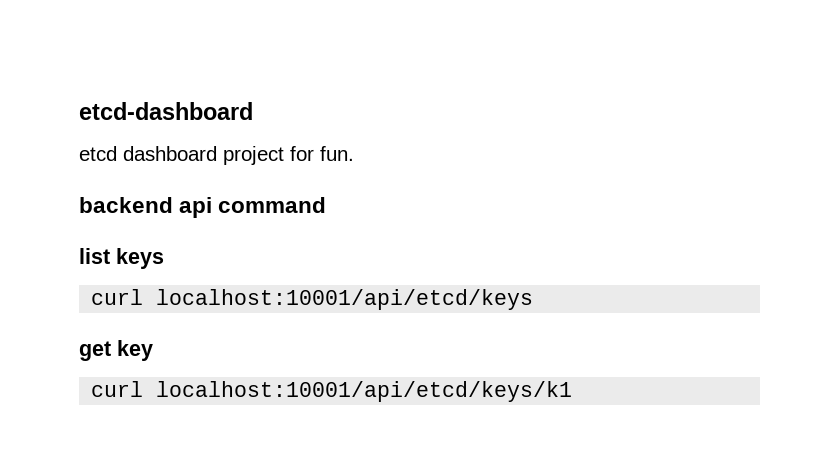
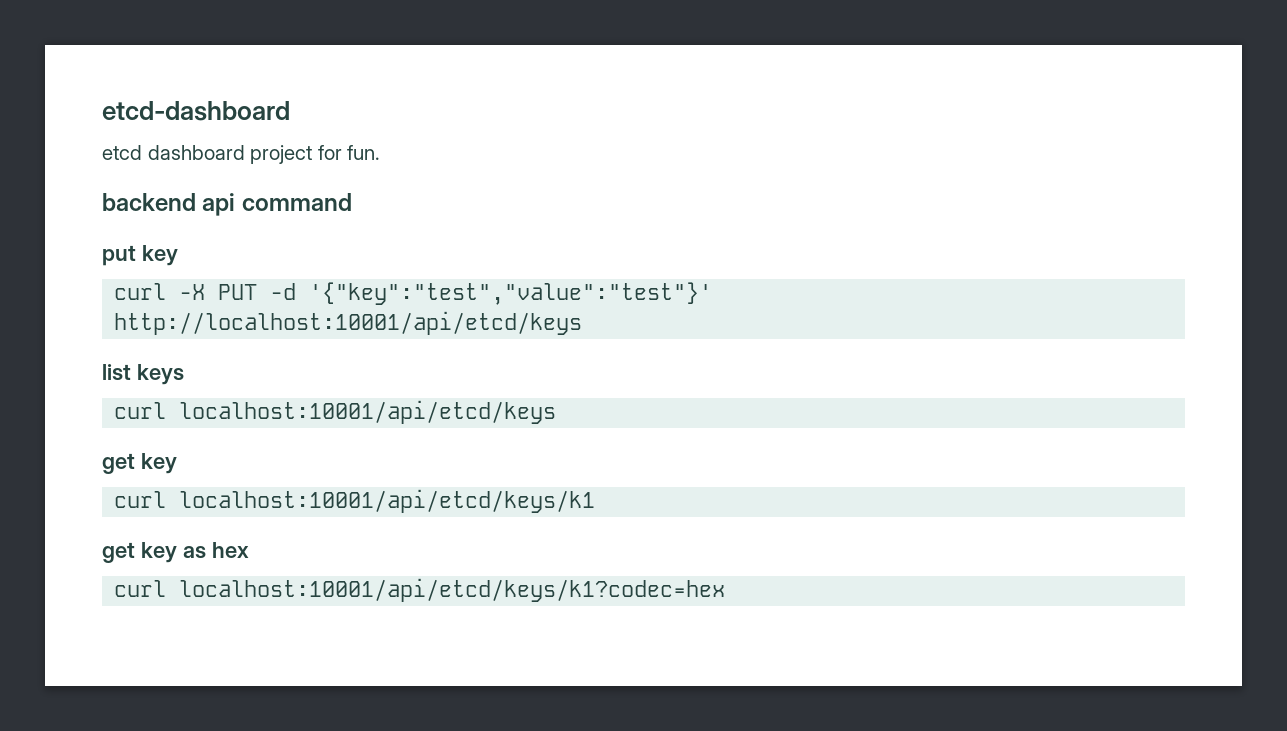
+ put key
+ curl -X PUT -d '{"key":"test","value":"test"}' http://localhost:10001/api/etcd/keys
+ get key as hex
+ curl localhost:10001/api/etcd/keys/k1?codec=hex

